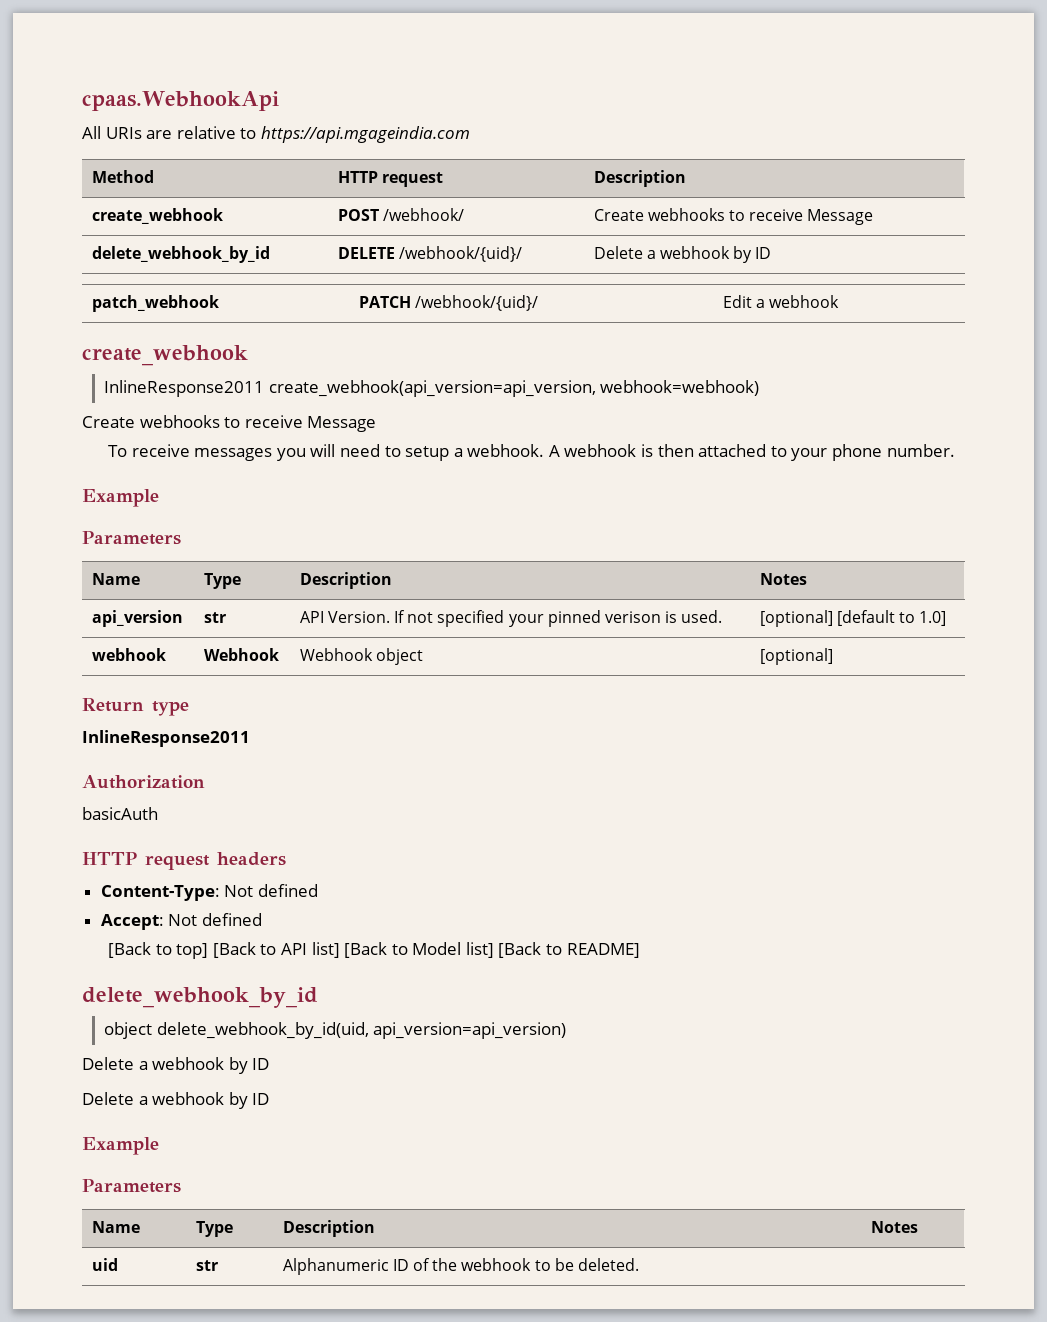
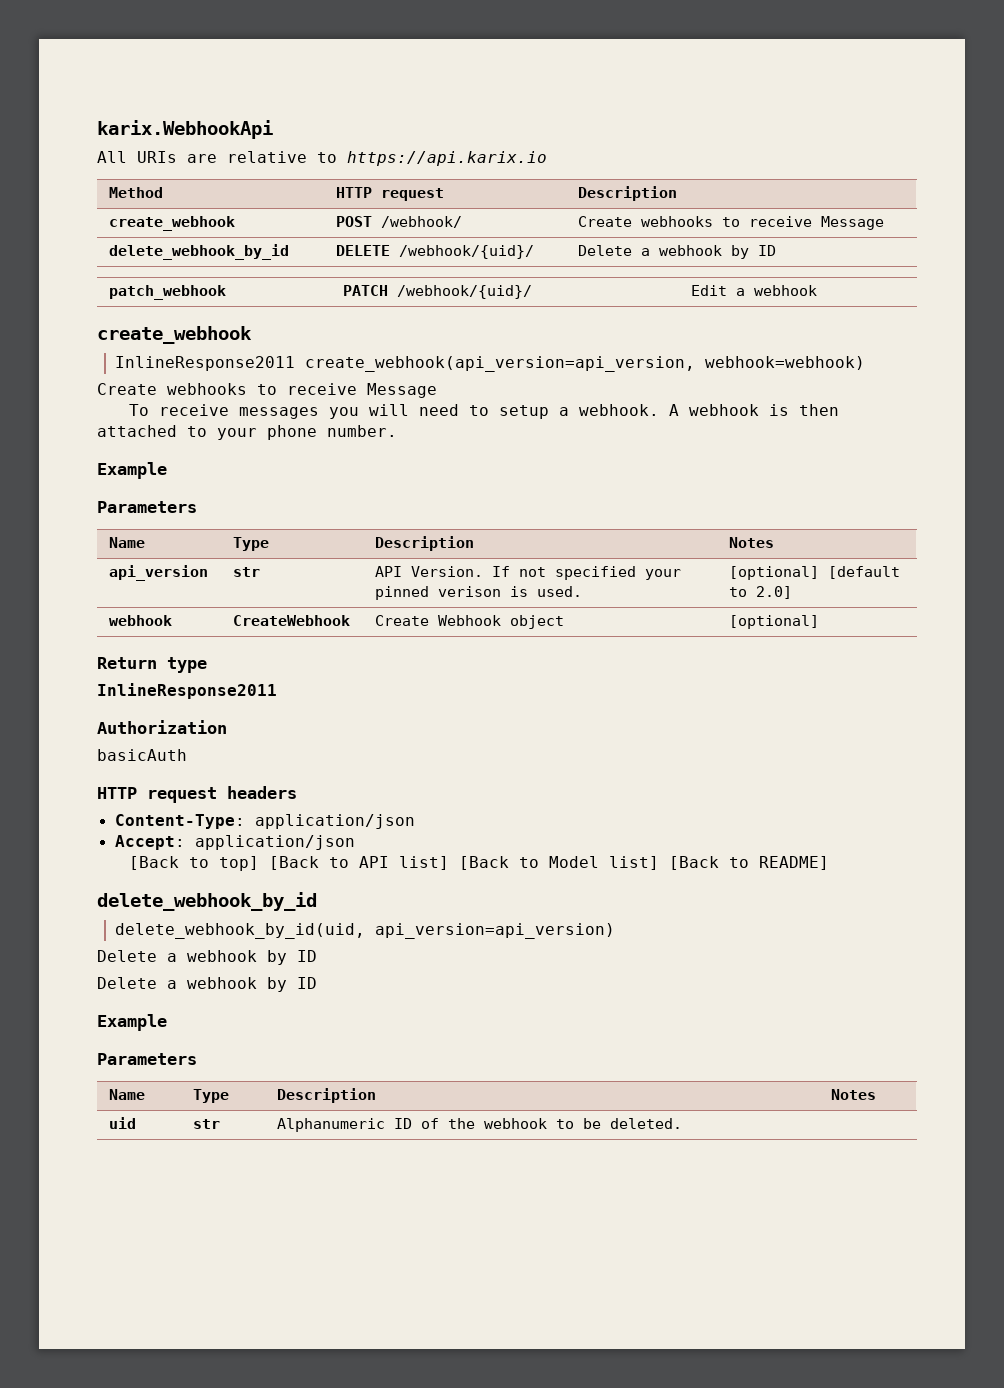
- cpaas.WebhookApi
+ karix.WebhookApi
- All URIs are relative to https://api.mgageindia.com
+ All URIs are relative to https://api.karix.io
- api_version | str | API Version. If not specified your pinned verison is used. | [optional] [default to 1.0]
+ api_version | str | API Version. If not specified your pinned verison is used. | [optional] [default to 2.0]
- webhook | Webhook | Webhook object | [optional]
+ webhook | CreateWebhook | Create Webhook object | [optional]
- Content-Type: Not defined
+ Content-Type: application/json
- Accept: Not defined
+ Accept: application/json
- object delete_webhook_by_id(uid, api_version=api_version)
+ delete_webhook_by_id(uid, api_version=api_version)

